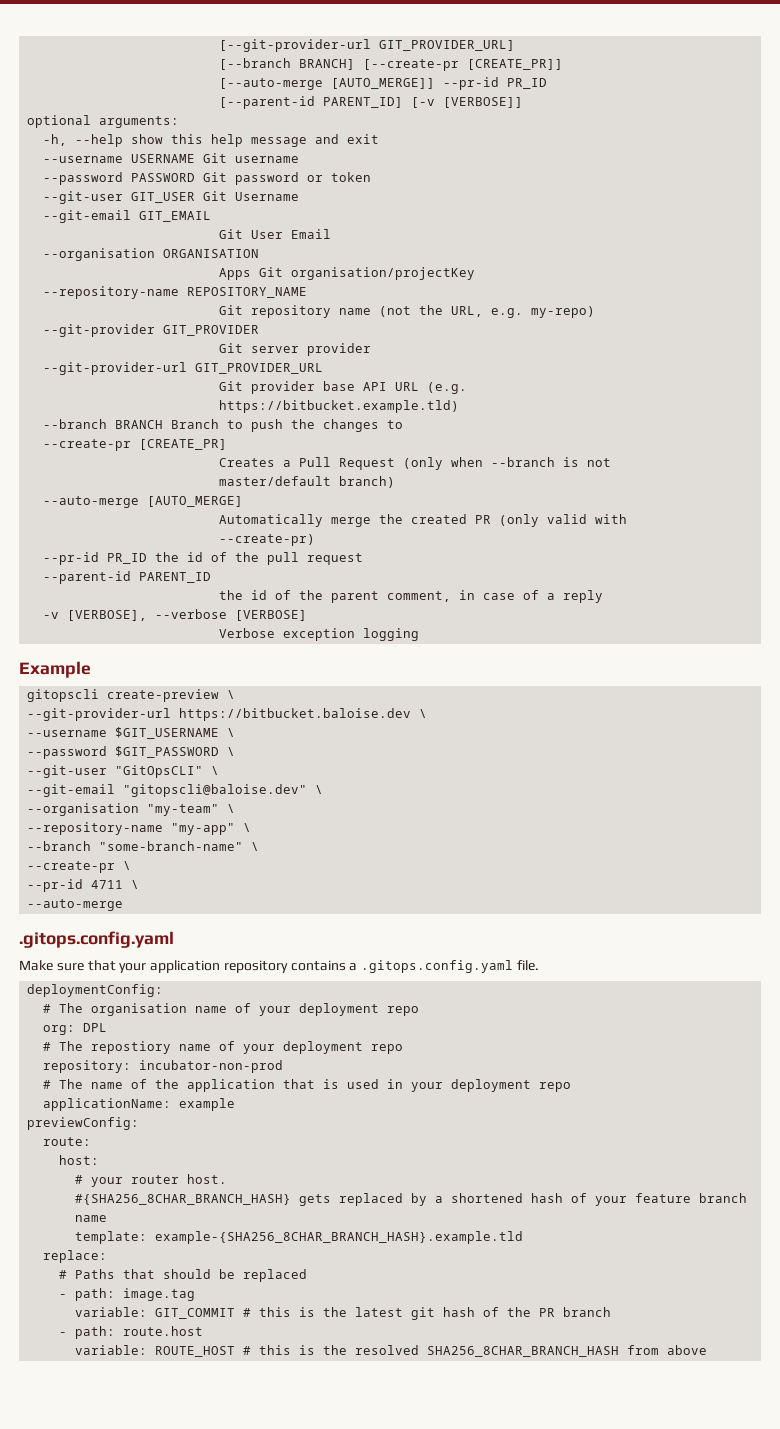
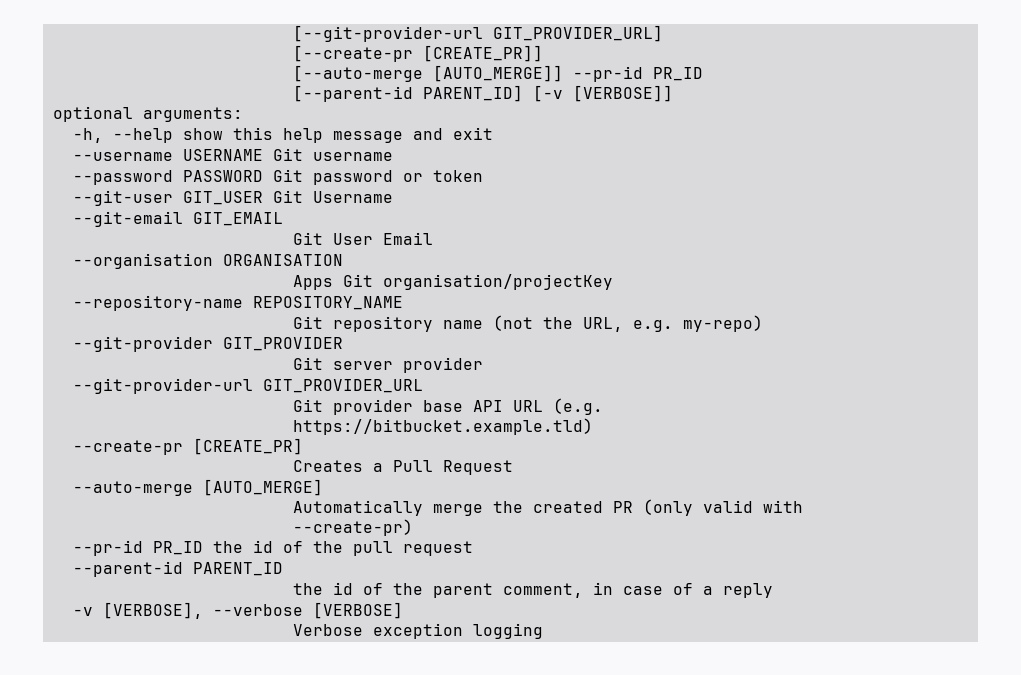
- [--branch BRANCH] [--create-pr [CREATE_PR]]
+ [--create-pr [CREATE_PR]]
- --branch BRANCH Branch to push the changes to
- Creates a Pull Request (only when --branch is not
- master/default branch)
+ Creates a Pull Request
- Example
- gitopscli create-preview \
- --git-provider-url https://bitbucket.baloise.dev \
- --username $GIT_USERNAME \
- --password $GIT_PASSWORD \
- --git-user "GitOpsCLI" \
- --git-email "gitopscli@baloise.dev" \
- --organisation "my-team" \
- --repository-name "my-app" \
- --branch "some-branch-name" \
- --create-pr \
- --pr-id 4711 \
- --auto-merge
- .gitops.config.yaml
- Make sure that your application repository contains a .gitops.config.yaml file.
- deploymentConfig:
- # The organisation name of your deployment repo
- org: DPL
- # The repostiory name of your deployment repo
- repository: incubator-non-prod
- # The name of the application that is used in your deployment repo
- applicationName: example
- previewConfig:
- route:
- host:
- # your router host.
- #{SHA256_8CHAR_BRANCH_HASH} gets replaced by a shortened hash of your feature branch name
- template: example-{SHA256_8CHAR_BRANCH_HASH}.example.tld
- replace:
- # Paths that should be replaced
- - path: image.tag
- variable: GIT_COMMIT # this is the latest git hash of the PR branch
- - path: route.host
- variable: ROUTE_HOST # this is the resolved SHA256_8CHAR_BRANCH_HASH from above

